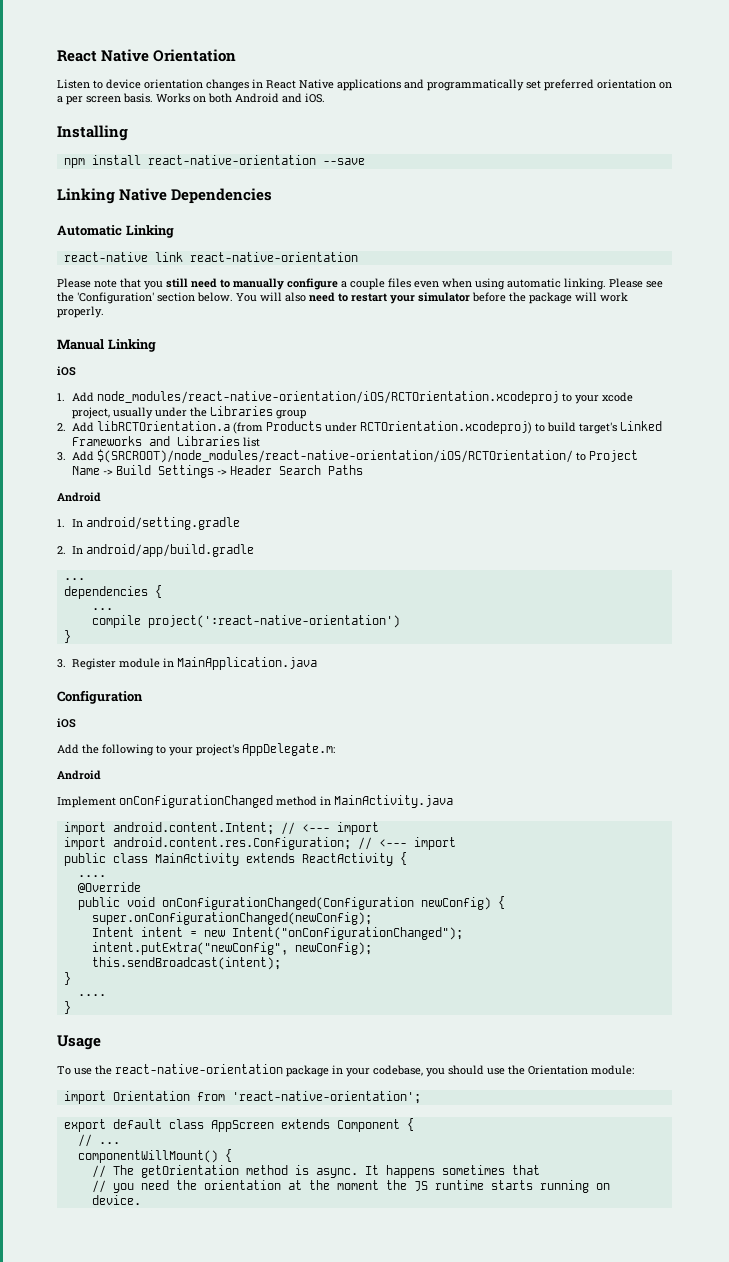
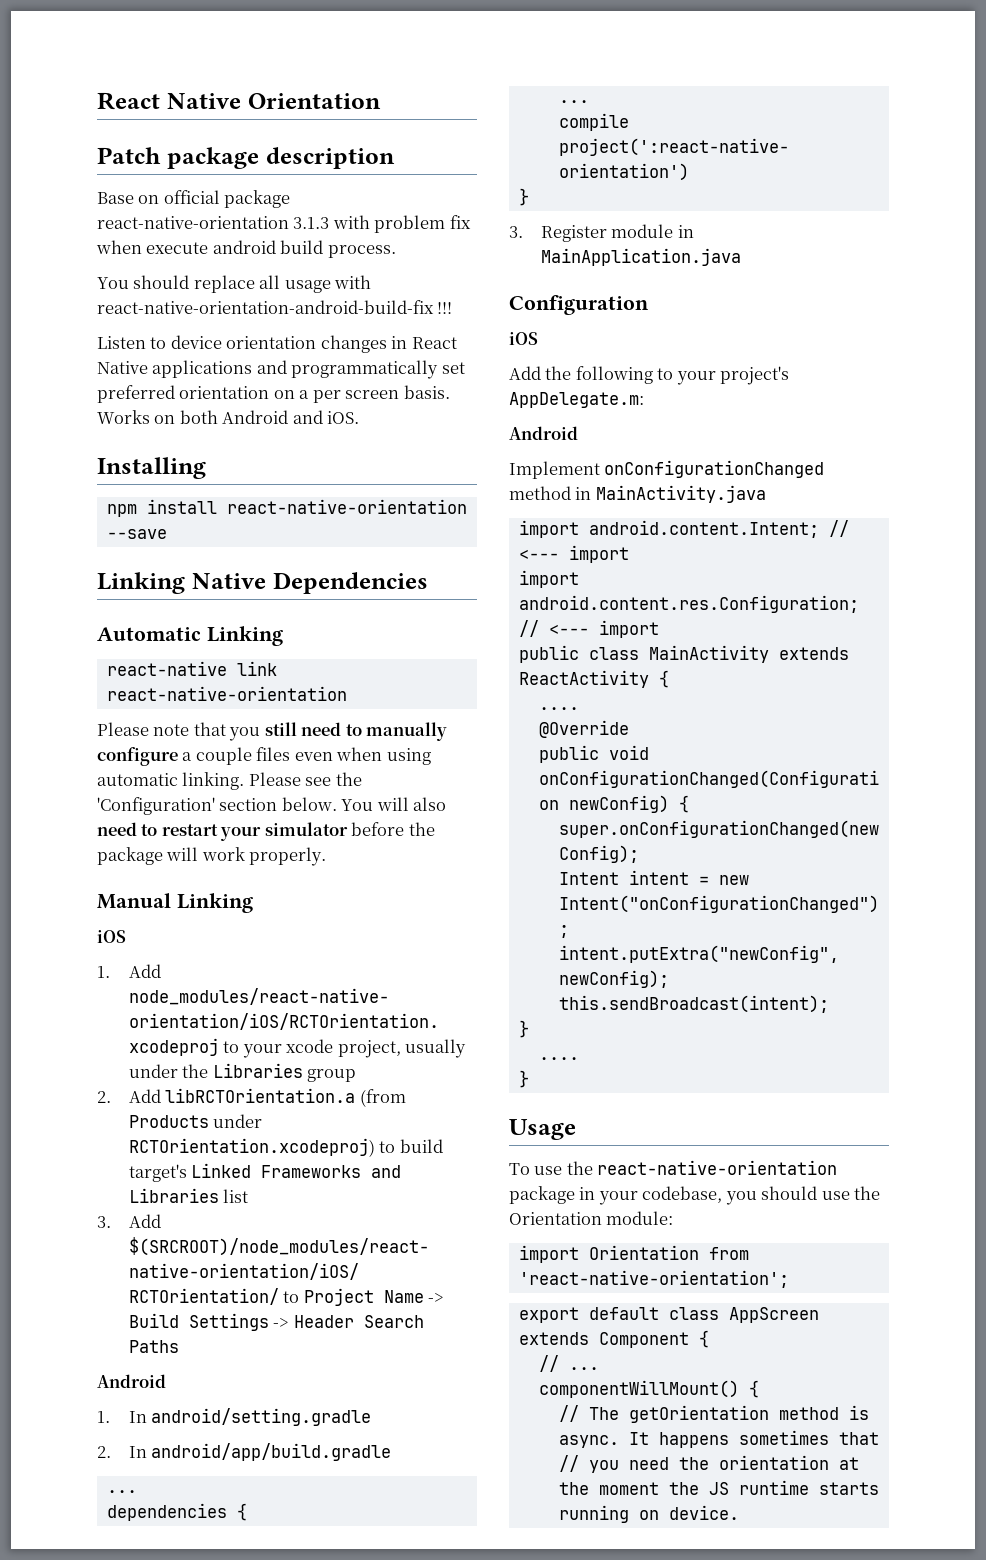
+ Patch package description
+ Base on official package react-native-orientation 3.1.3 with problem fix when execute android build process.
+ You should replace all usage with react-native-orientation-android-build-fix !!!

